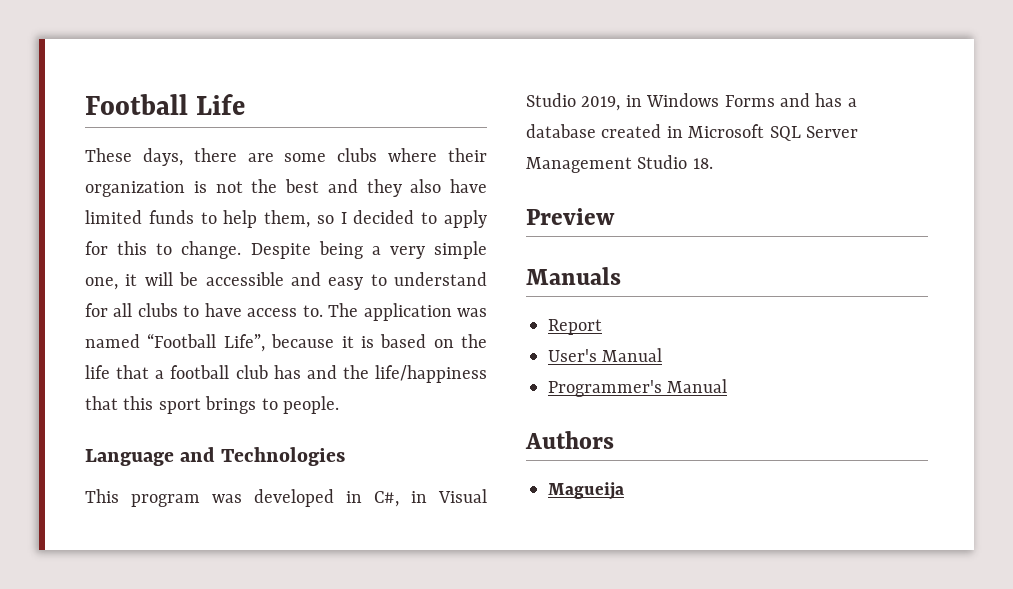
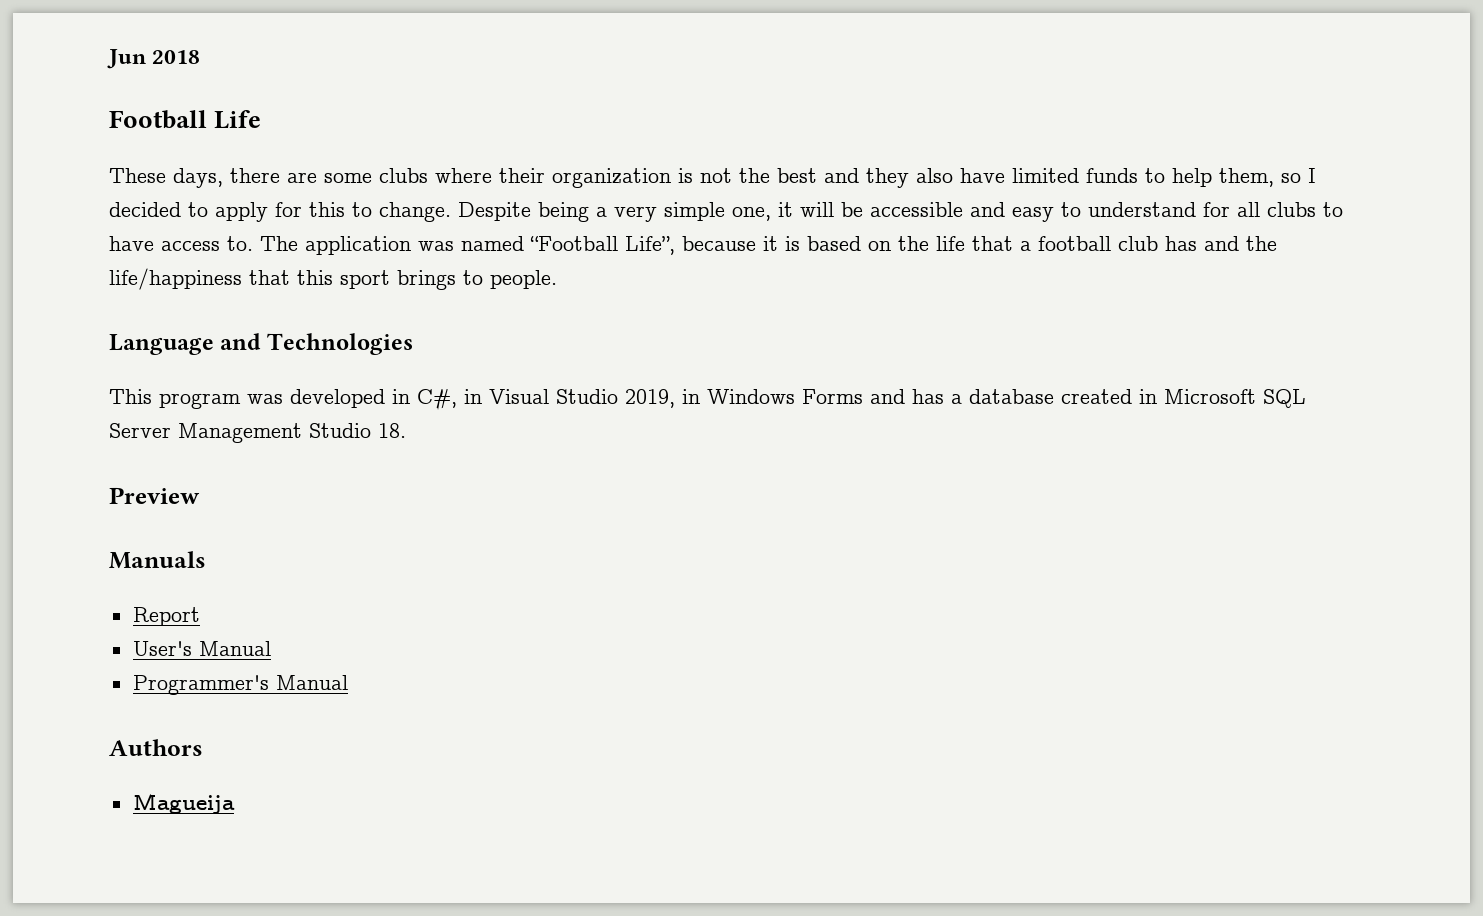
+ Jun 2018

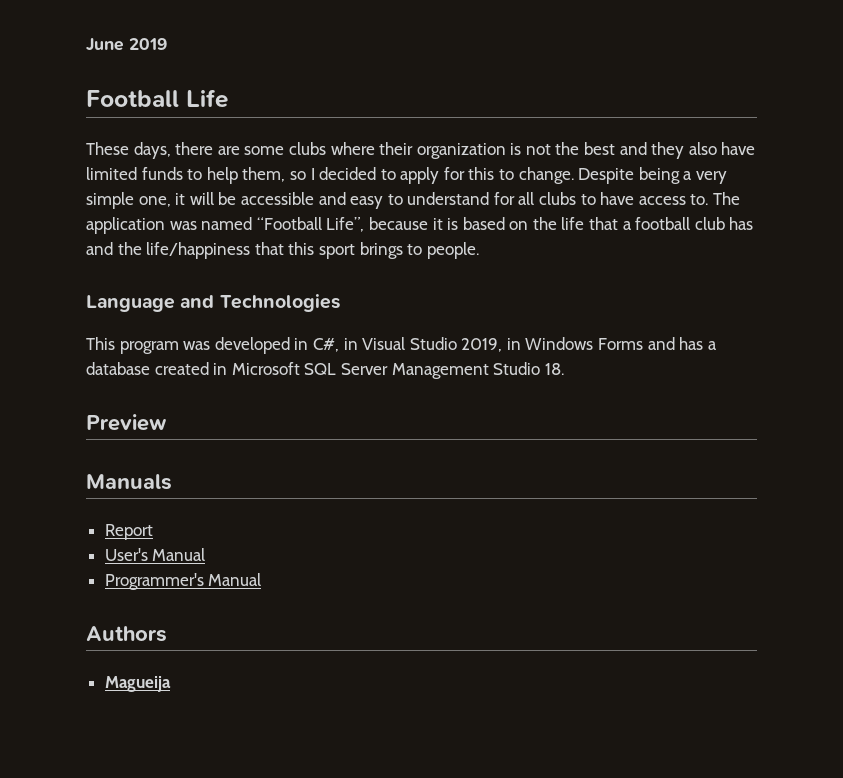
- Jun 2018
+ June 2019

